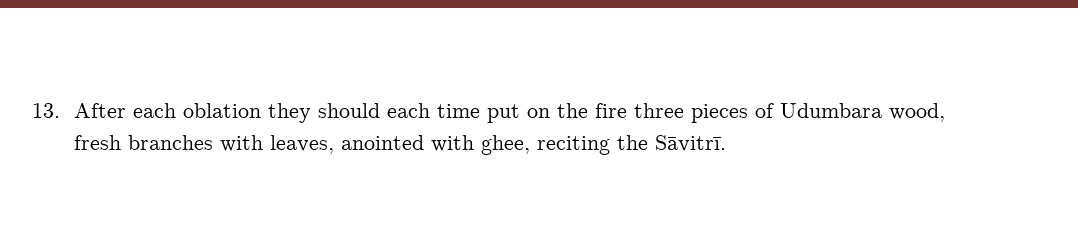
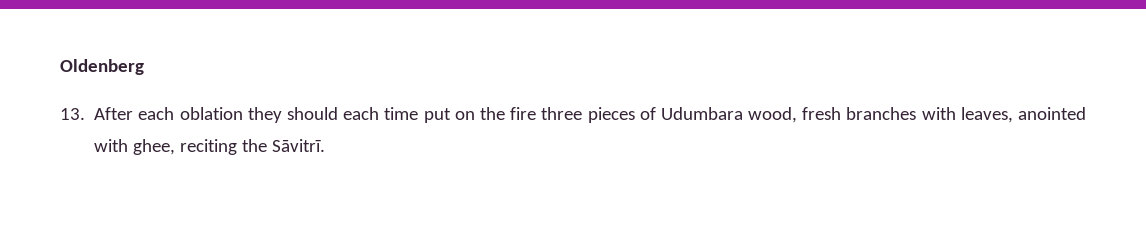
+ Oldenberg

